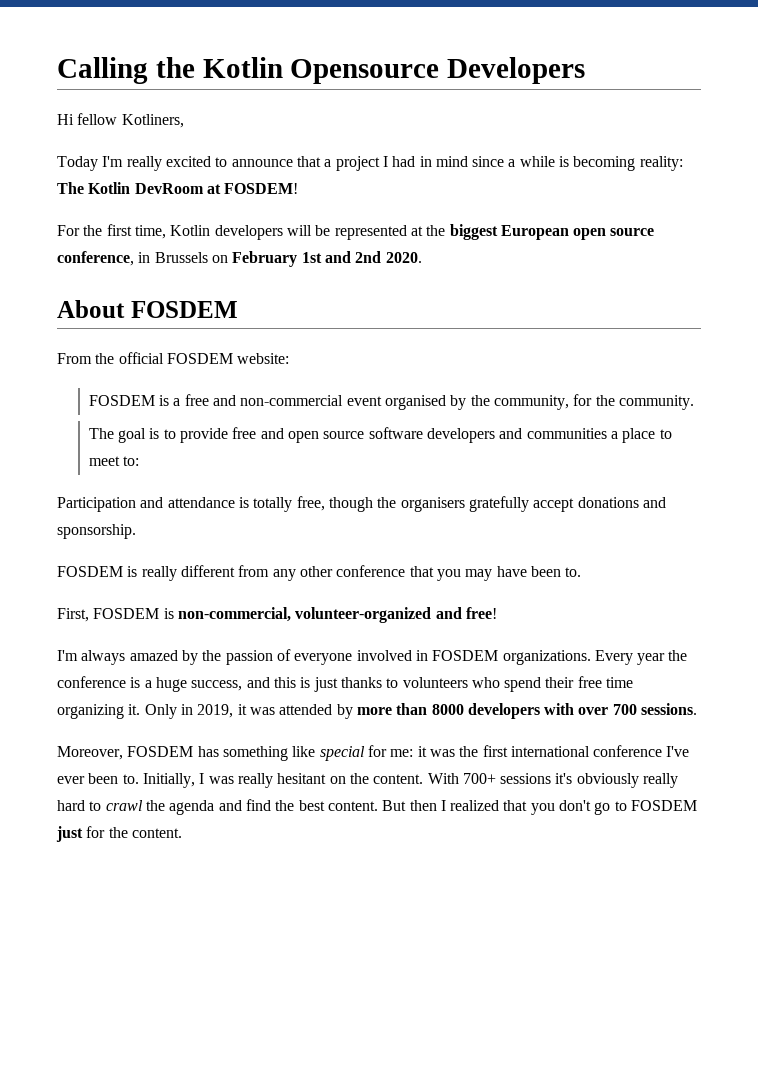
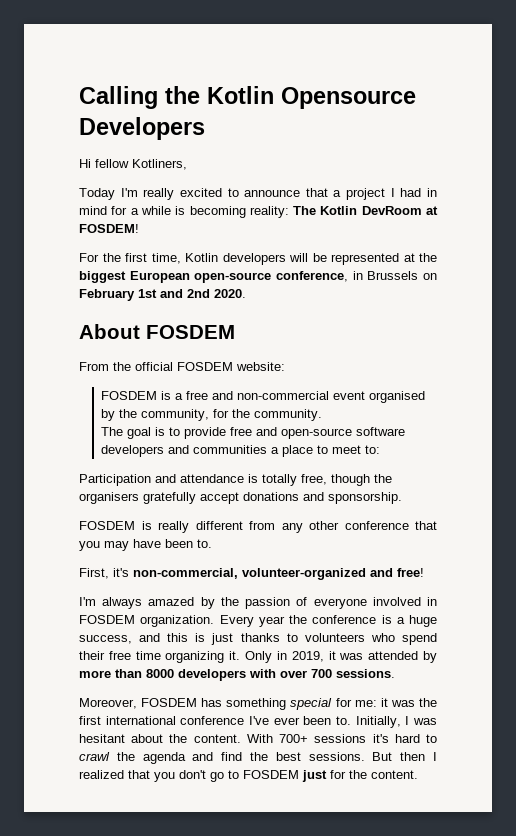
- Today I'm really excited to announce that a project I had in mind since a while is becoming reality: The Kotlin DevRoom at FOSDEM!
+ Today I'm really excited to announce that a project I had in mind for a while is becoming reality: The Kotlin DevRoom at FOSDEM!
- For the first time, Kotlin developers will be represented at the biggest European open source conference, in Brussels on February 1st and 2nd 2020.
+ For the first time, Kotlin developers will be represented at the biggest European open-source conference, in Brussels on February 1st and 2nd 2020.
- The goal is to provide free and open source software developers and communities a place to meet to:
+ The goal is to provide free and open-source software developers and communities a place to meet to:
- First, FOSDEM is non-commercial, volunteer-organized and free!
+ First, it's non-commercial, volunteer-organized and free!
- I'm always amazed by the passion of everyone involved in FOSDEM organizations.
+ I'm always amazed by the passion of everyone involved in FOSDEM organization.
- Moreover, FOSDEM has something like special for me: it was the first international conference I've ever been to.
+ Moreover, FOSDEM has something special for me: it was the first international conference I've ever been to.
- Initially, I was really hesitant on the content.
+ Initially, I was hesitant about the content.
- With 700+ sessions it's obviously really hard to crawl the agenda and find the best content.
+ With 700+ sessions it's hard to crawl the agenda and find the best sessions.

